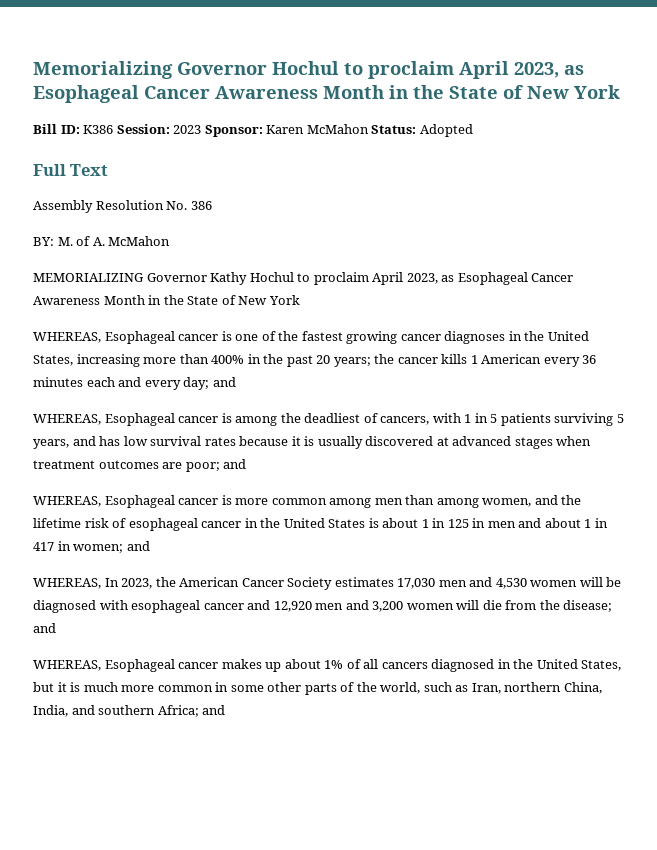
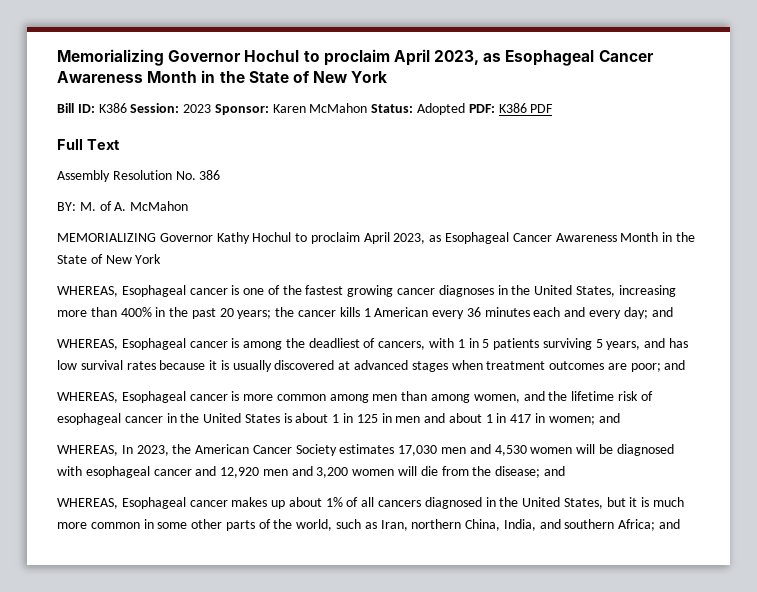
- Bill ID: K386 Session: 2023 Sponsor: Karen McMahon Status: Adopted
+ Bill ID: K386 Session: 2023 Sponsor: Karen McMahon Status: Adopted PDF: K386 PDF

